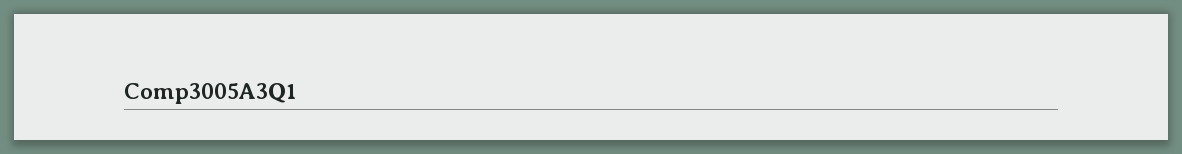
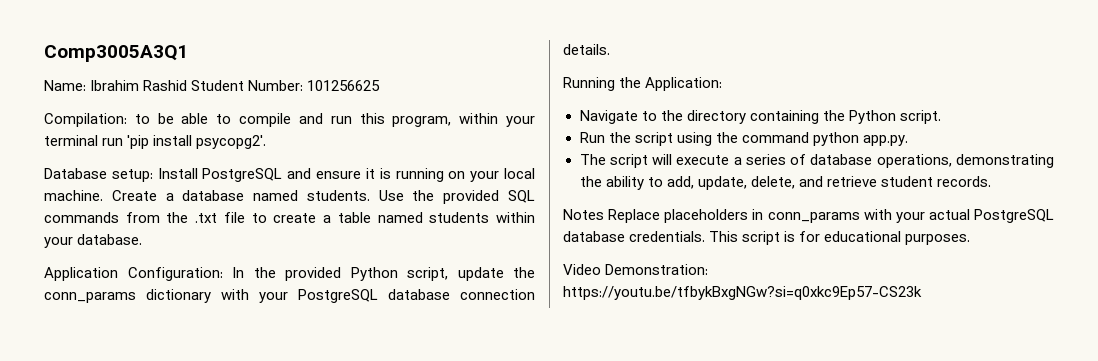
+ Name: Ibrahim Rashid Student Number: 101256625
+ Compilation: to be able to compile and run this program, within your terminal run 'pip install psycopg2'.
+ Database setup: Install PostgreSQL and ensure it is running on your local machine. Create a database named students. Use the provided SQL commands from the .txt file to create a table named students within your database.
+ Application Configuration: In the provided Python script, update the conn_params dictionary with your PostgreSQL database connection details.
+ Running the Application:
+ Navigate to the directory containing the Python script.
+ Run the script using the command python app.py.
+ The script will execute a series of database operations, demonstrating the ability to add, update, delete, and retrieve student records.
+ Notes Replace placeholders in conn_params with your actual PostgreSQL database credentials. This script is for educational purposes.
+ Video Demonstration: https://youtu.be/tfbykBxgNGw?si=q0xkc9Ep57-CS23k

